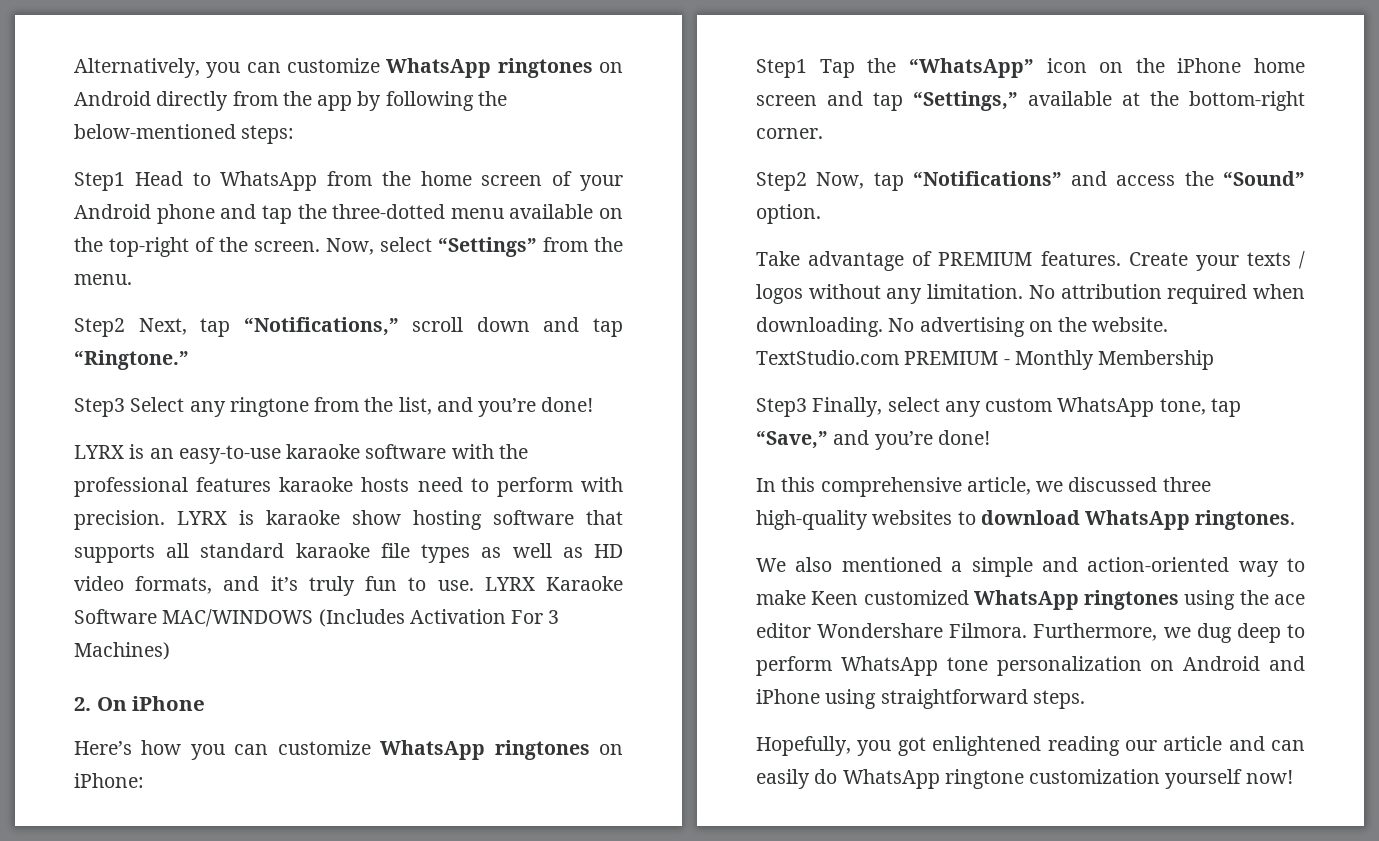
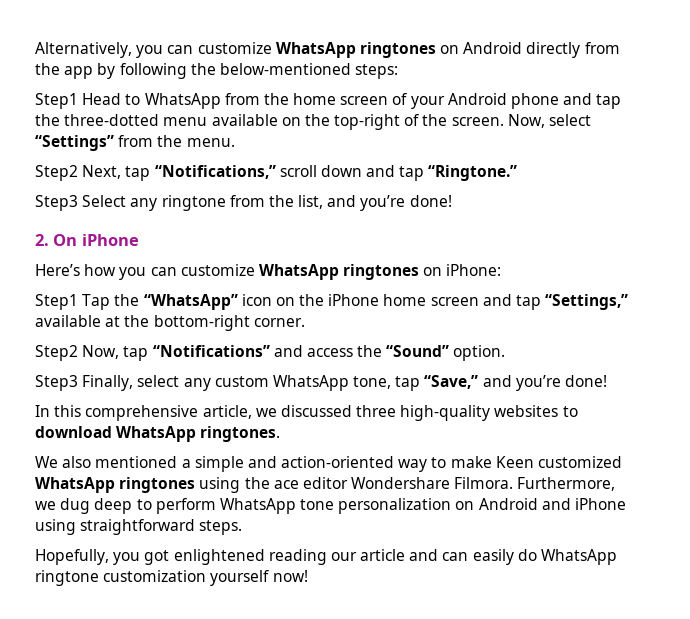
- LYRX is an easy-to-use karaoke software with the professional features karaoke hosts need to perform with precision. LYRX is karaoke show hosting software that supports all standard karaoke file types as well as HD video formats, and it’s truly fun to use. LYRX Karaoke Software MAC/WINDOWS (Includes Activation For 3 Machines)
- Take advantage of PREMIUM features. Create your texts / logos without any limitation. No attribution required when downloading. No advertising on the website. TextStudio.com PREMIUM - Monthly Membership

